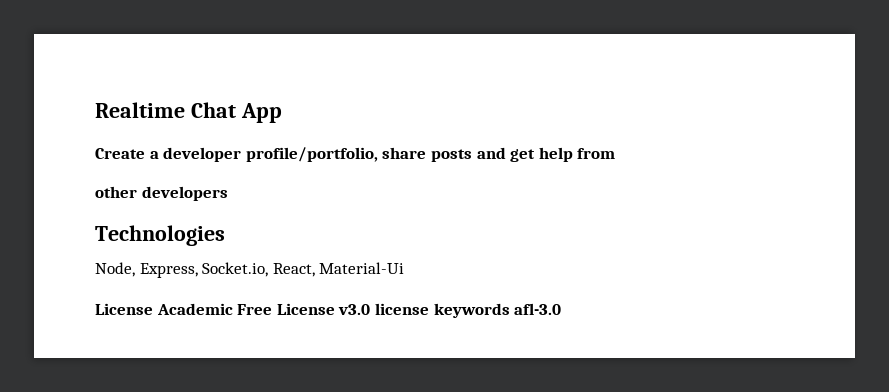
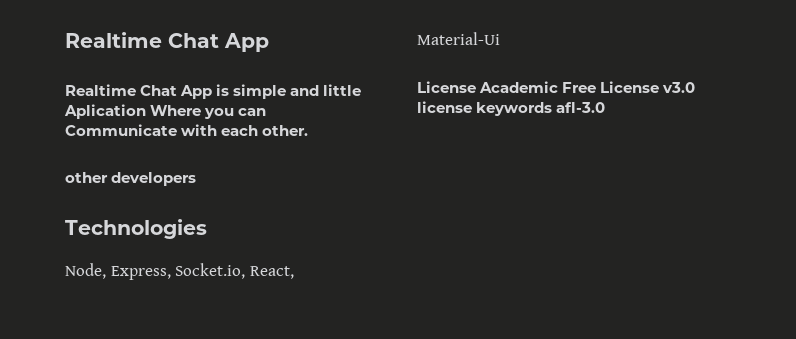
- Create a developer profile/portfolio, share posts and get help from
+ Realtime Chat App is simple and little Aplication Where you can Communicate with each other.

